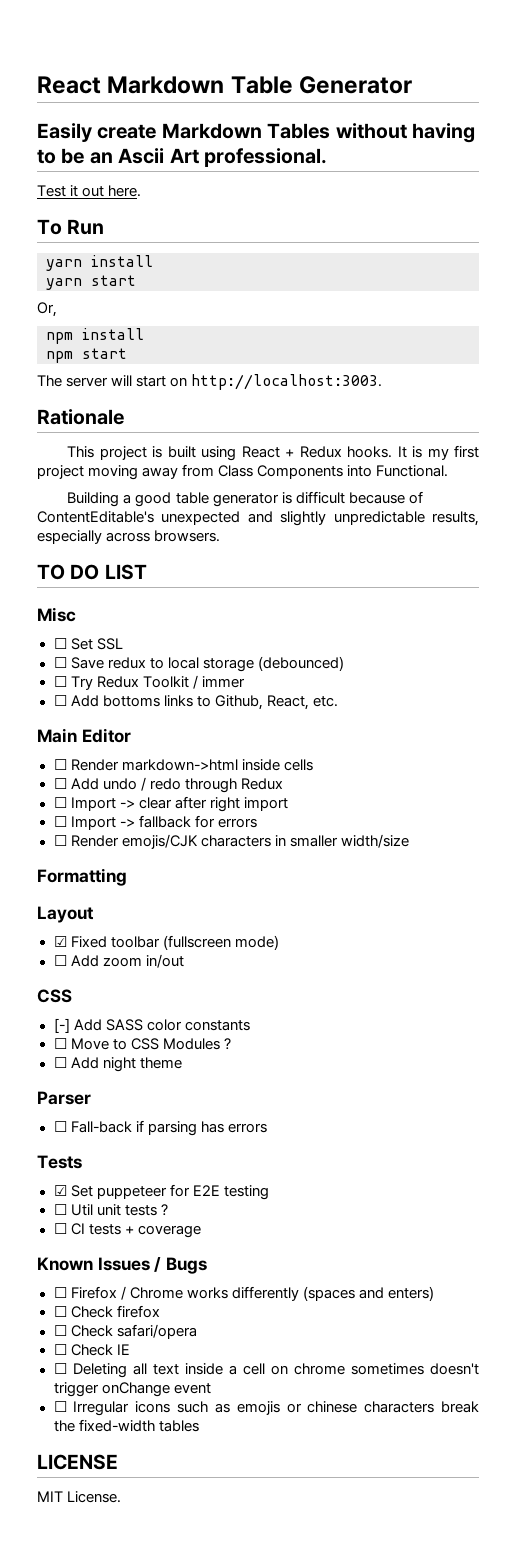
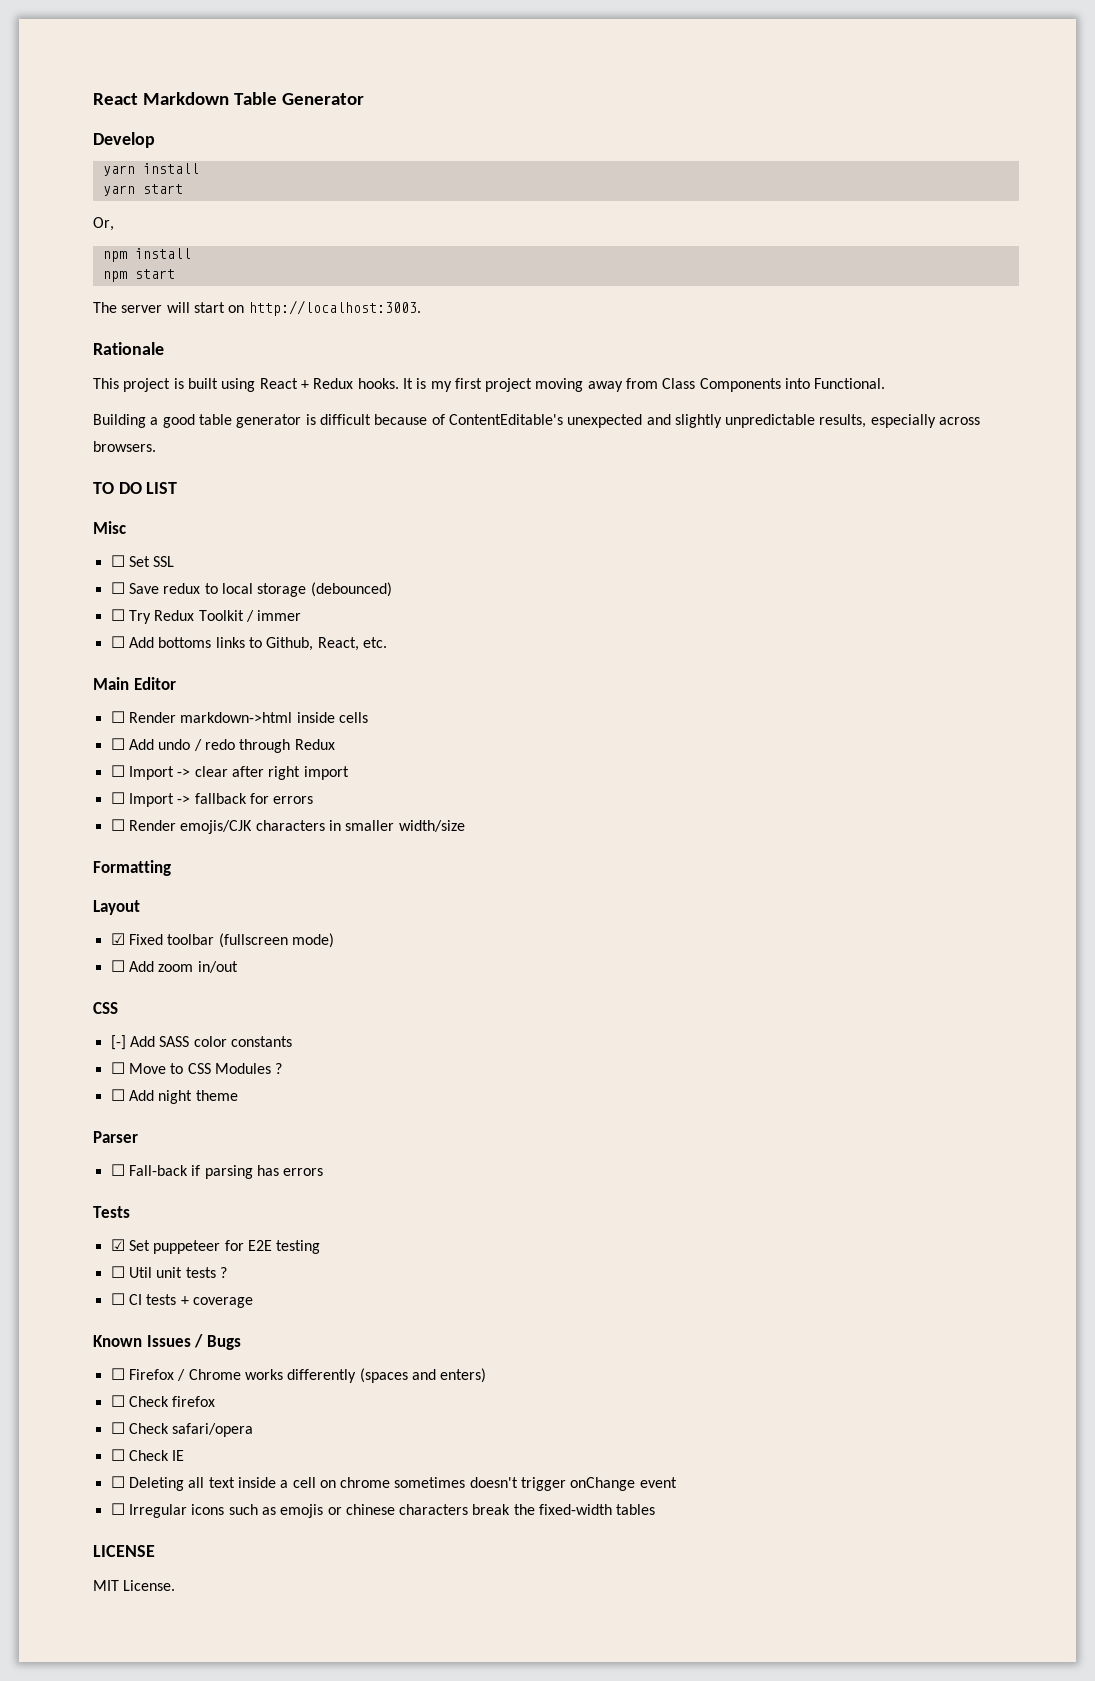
- Easily create Markdown Tables without having to be an Ascii Art professional.
- Test it out here.
- To Run
+ Develop

